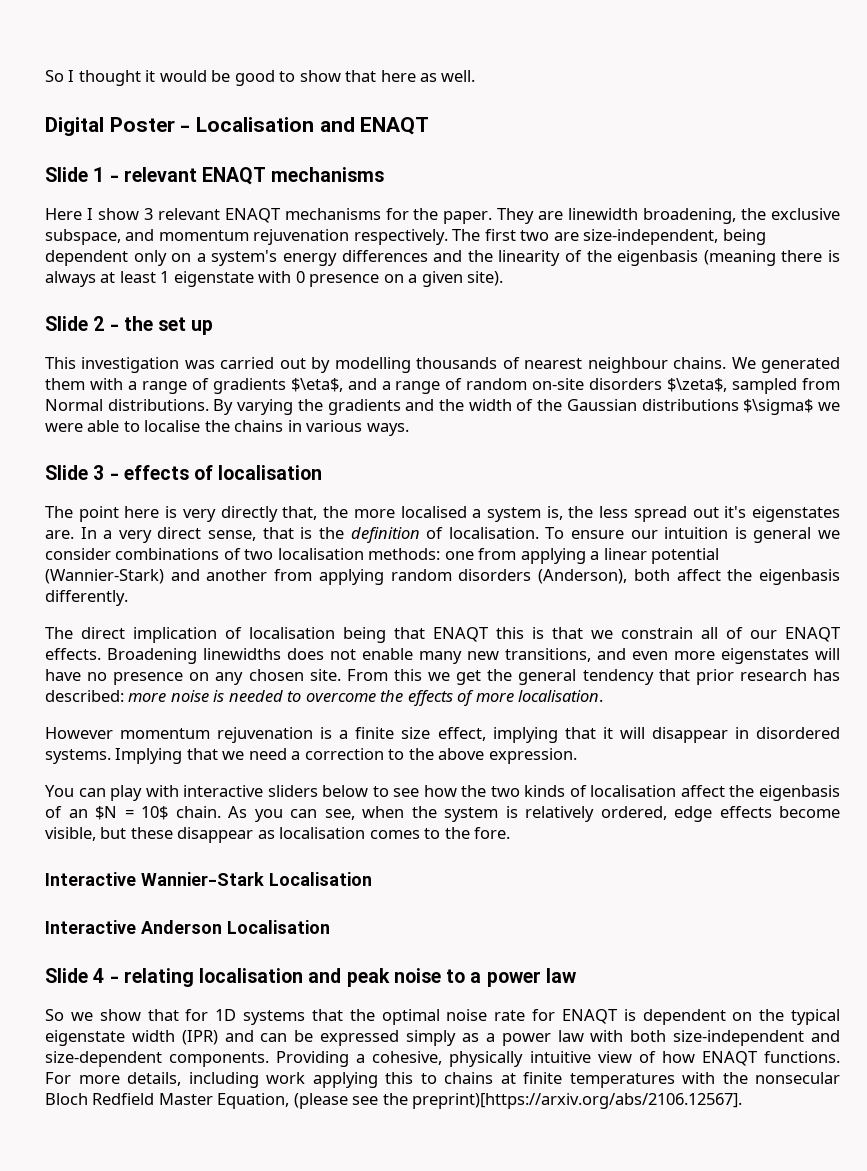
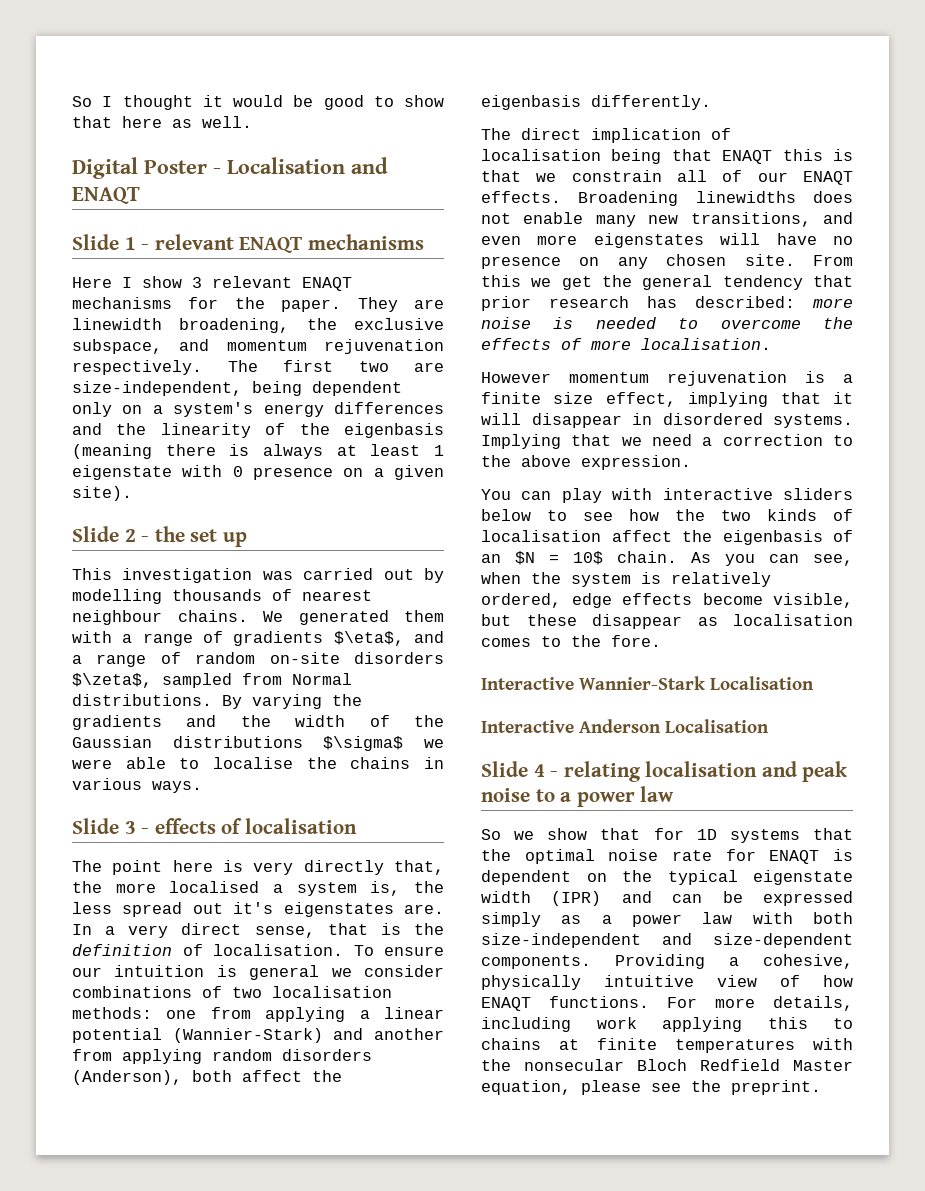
- For more details, including work applying this to chains at finite temperatures with the nonsecular Bloch Redfield Master Equation, (please see the preprint)[https://arxiv.org/abs/2106.12567].
+ For more details, including work applying this to chains at finite temperatures with the nonsecular Bloch Redfield Master equation, please see the preprint.

